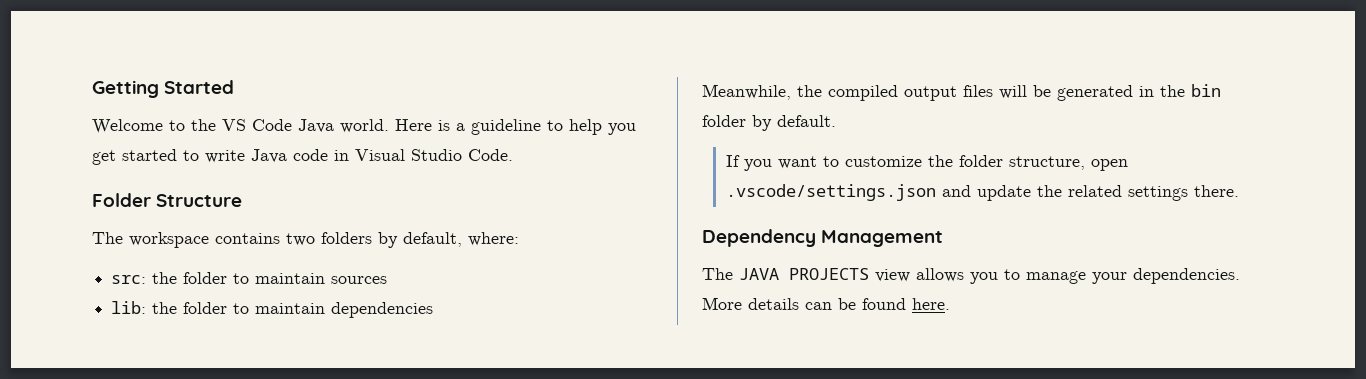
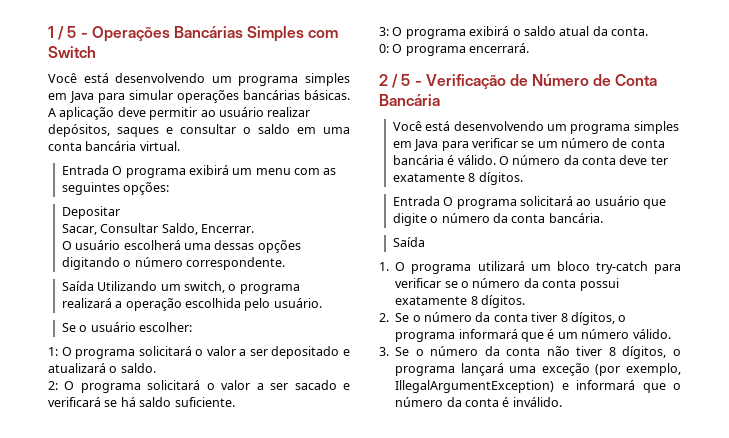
- Getting Started
- Welcome to the VS Code Java world. Here is a guideline to help you get started to write Java code in Visual Studio Code.
- Folder Structure
- The workspace contains two folders by default, where:
- src: the folder to maintain sources
- lib: the folder to maintain dependencies
- Meanwhile, the compiled output files will be generated in the bin folder by default.
- If you want to customize the folder structure, open .vscode/settings.json and update the related settings there.
- Dependency Management
- The JAVA PROJECTS view allows you to manage your dependencies. More details can be found here.
+ 1 / 5 - Operações Bancárias Simples com Switch
+ Você está desenvolvendo um programa simples em Java para simular operações bancárias básicas. A aplicação deve permitir ao usuário realizar depósitos, saques e consultar o saldo em uma conta bancária virtual.
+ Entrada O programa exibirá um menu com as seguintes opções:
+ Depositar
+ Sacar, Consultar Saldo, Encerrar.
+ O usuário escolherá uma dessas opções digitando o número correspondente.
+ Saída Utilizando um switch, o programa realizará a operação escolhida pelo usuário.
+ Se o usuário escolher:
+ 1: O programa solicitará o valor a ser depositado e atualizará o saldo.
+ 2: O programa solicitará o valor a ser sacado e verificará se há saldo suficiente.
+ 3: O programa exibirá o saldo atual da conta.
+ 0: O programa encerrará.
+ 2 / 5 - Verificação de Número de Conta Bancária
+ Você está desenvolvendo um programa simples em Java para verificar se um número de conta bancária é válido. O número da conta deve ter exatamente 8 dígitos.
+ Entrada O programa solicitará ao usuário que digite o número da conta bancária.
+ Saída
+ 1. O programa utilizará um bloco try-catch para verificar se o número da conta possui exatamente 8 dígitos.
+ 2. Se o número da conta tiver 8 dígitos, o programa informará que é um número válido.
+ 3. Se o número da conta não tiver 8 dígitos, o programa lançará uma exceção (por exemplo, IllegalArgumentException) e informará que o número da conta é inválido.

